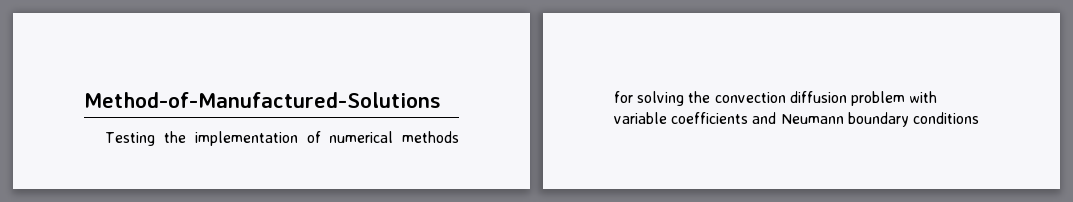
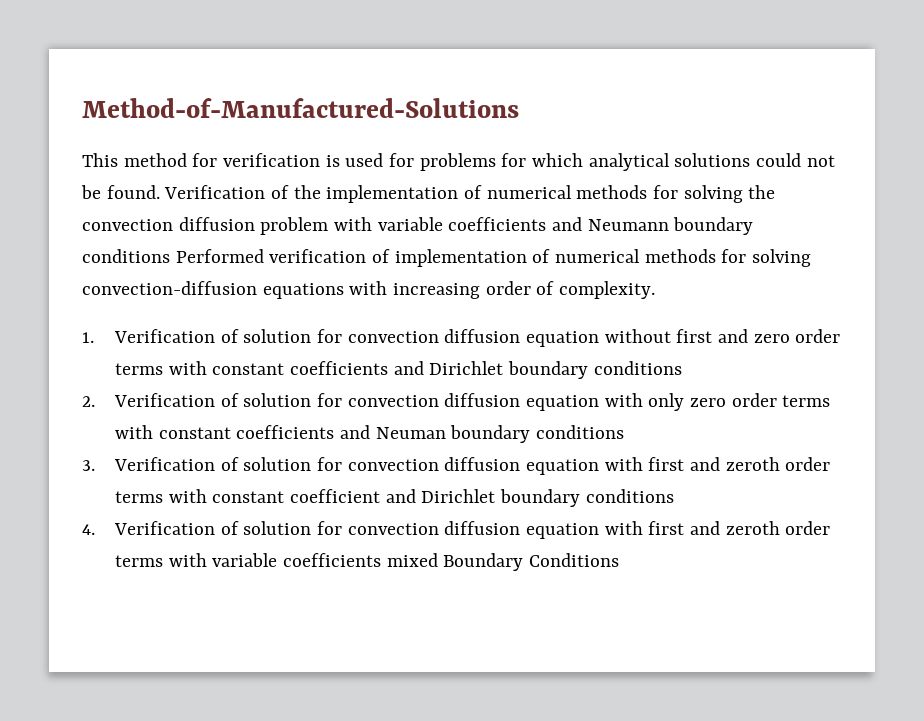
- Testing the implementation of numerical methods for solving the convection diffusion problem with variable coefficients and Neumann boundary conditions
+ This method for verification is used for problems for which analytical solutions could not be found. Verification of the implementation of numerical methods for solving the convection diffusion problem with variable coefficients and Neumann boundary conditions Performed verification of implementation of numerical methods for solving convection-diffusion equations with increasing order of complexity.
+ 1. Verification of solution for convection diffusion equation without first and zero order terms with constant coefficients and Dirichlet boundary conditions
+ 2. Verification of solution for convection diffusion equation with only zero order terms with constant coefficients and Neuman boundary conditions
+ 3. Verification of solution for convection diffusion equation with first and zeroth order terms with constant coefficient and Dirichlet boundary conditions
+ 4. Verification of solution for convection diffusion equation with first and zeroth order terms with variable coefficients mixed Boundary Conditions

